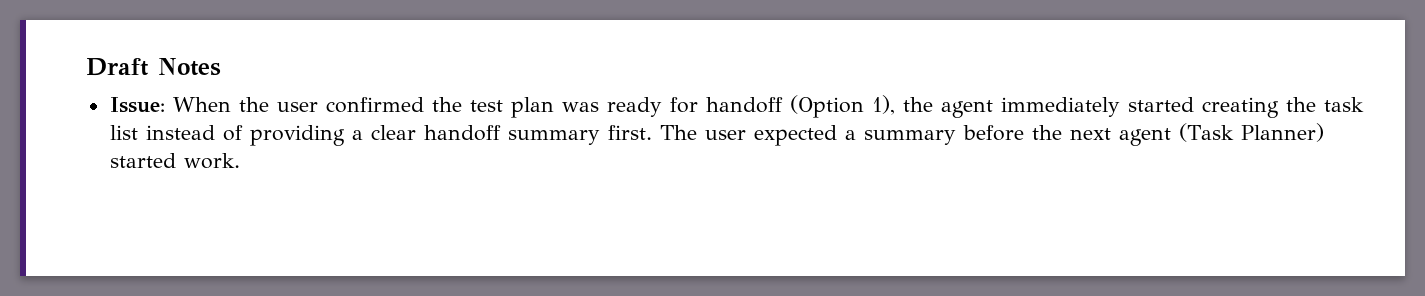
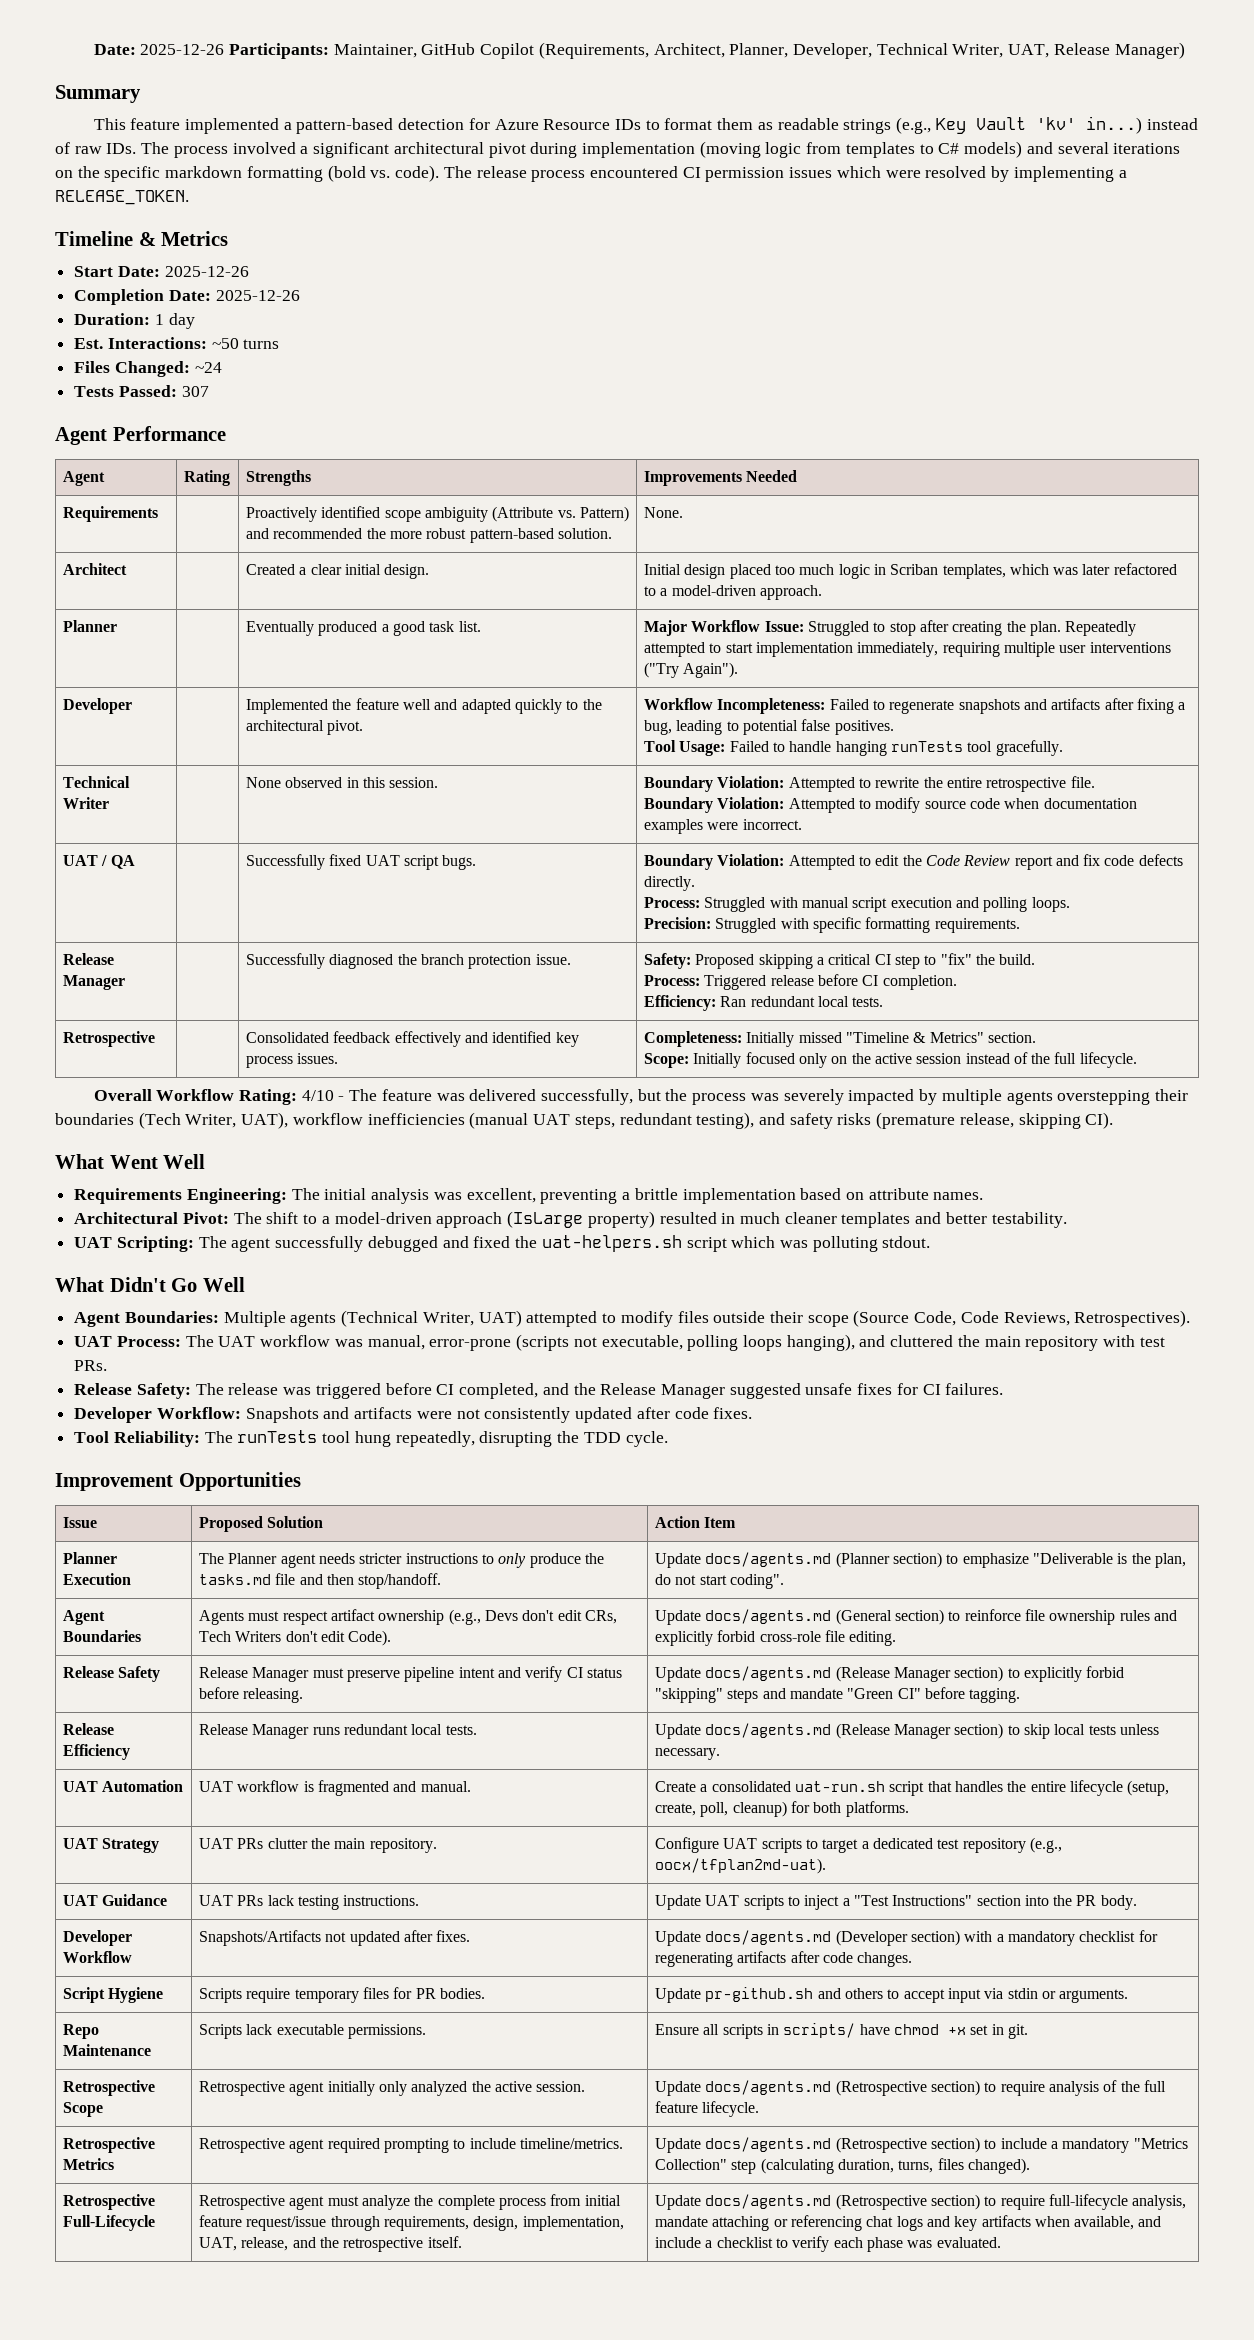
- Draft Notes
- Issue: When the user confirmed the test plan was ready for handoff (Option 1), the agent immediately started creating the task list instead of providing a clear handoff summary first. The user expected a summary before the next agent (Task Planner) started work.
+ Date: 2025-12-26 Participants: Maintainer, GitHub Copilot (Requirements, Architect, Planner, Developer, Technical Writer, UAT, Release Manager)
+ Summary
+ This feature implemented a pattern-based detection for Azure Resource IDs to format them as readable strings (e.g., Key Vault 'kv' in...) instead of raw IDs. The process involved a significant architectural pivot during implementation (moving logic from templates to C# models) and several iterations on the specific markdown formatting (bold vs. code). The release process encountered CI permission issues which were resolved by implementing a RELEASE_TOKEN.
+ Timeline & Metrics
+ Start Date: 2025-12-26
+ Completion Date: 2025-12-26
+ Duration: 1 day
+ Est. Interactions: ~50 turns
+ Files Changed: ~24
+ Tests Passed: 307
+ Agent Performance
+ Agent | Rating | Strengths | Improvements Needed
+ Requirements | | Proactively identified scope ambiguity (Attribute vs. Pattern) and recommended the more robust pattern-based solution. | None.
+ Architect | | Created a clear initial design. | Initial design placed too much logic in Scriban templates, which was later refactored to a model-driven approach.
+ Planner | | Eventually produced a good task list. | Major Workflow Issue: Struggled to stop after creating the plan. Repeatedly attempted to start implementation immediately, requiring multiple user interventions ("Try Again").
+ Developer | | Implemented the feature well and adapted quickly to the architectural pivot. | Workflow Incompleteness: Failed to regenerate snapshots and artifacts after fixing a bug, leading to potential false positives.
+ Tool Usage: Failed to handle hanging runTests tool gracefully.
+ Technical Writer | | None observed in this session. | Boundary Violation: Attempted to rewrite the entire retrospective file.
+ Boundary Violation: Attempted to modify source code when documentation examples were incorrect.
+ UAT / QA | | Successfully fixed UAT script bugs. | Boundary Violation: Attempted to edit the Code Review report and fix code defects directly.
+ Process: Struggled with manual script execution and polling loops.
+ Precision: Struggled with specific formatting requirements.
+ Release Manager | | Successfully diagnosed the branch protection issue. | Safety: Proposed skipping a critical CI step to "fix" the build.
+ Process: Triggered release before CI completion.
+ Efficiency: Ran redundant local tests.
+ Retrospective | | Consolidated feedback effectively and identified key process issues. | Completeness: Initially missed "Timeline & Metrics" section.
+ Scope: Initially focused only on the active session instead of the full lifecycle.
+ Overall Workflow Rating: 4/10 - The feature was delivered successfully, but the process was severely impacted by multiple agents overstepping their boundaries (Tech Writer, UAT), workflow inefficiencies (manual UAT steps, redundant testing), and safety risks (premature release, skipping CI).
+ What Went Well
+ Requirements Engineering: The initial analysis was excellent, preventing a brittle implementation based on attribute names.
+ Architectural Pivot: The shift to a model-driven approach (IsLarge property) resulted in much cleaner templates and better testability.
+ UAT Scripting: The agent successfully debugged and fixed the uat-helpers.sh script which was polluting stdout.
+ What Didn't Go Well
+ Agent Boundaries: Multiple agents (Technical Writer, UAT) attempted to modify files outside their scope (Source Code, Code Reviews, Retrospectives).
+ UAT Process: The UAT workflow was manual, error-prone (scripts not executable, polling loops hanging), and cluttered the main repository with test PRs.
+ Release Safety: The release was triggered before CI completed, and the Release Manager suggested unsafe fixes for CI failures.
+ Developer Workflow: Snapshots and artifacts were not consistently updated after code fixes.
+ Tool Reliability: The runTests tool hung repeatedly, disrupting the TDD cycle.
+ Improvement Opportunities
+ Issue | Proposed Solution | Action Item
+ Planner Execution | The Planner agent needs stricter instructions to only produce the tasks.md file and then stop/handoff. | Update docs/agents.md (Planner section) to emphasize "Deliverable is the plan, do not start coding".
+ Agent Boundaries | Agents must respect artifact ownership (e.g., Devs don't edit CRs, Tech Writers don't edit Code). | Update docs/agents.md (General section) to reinforce file ownership rules and explicitly forbid cross-role file editing.
+ Release Safety | Release Manager must preserve pipeline intent and verify CI status before releasing. | Update docs/agents.md (Release Manager section) to explicitly forbid "skipping" steps and mandate "Green CI" before tagging.
+ Release Efficiency | Release Manager runs redundant local tests. | Update docs/agents.md (Release Manager section) to skip local tests unless necessary.
+ UAT Automation | UAT workflow is fragmented and manual. | Create a consolidated uat-run.sh script that handles the entire lifecycle (setup, create, poll, cleanup) for both platforms.
+ UAT Strategy | UAT PRs clutter the main repository. | Configure UAT scripts to target a dedicated test repository (e.g., oocx/tfplan2md-uat).
+ UAT Guidance | UAT PRs lack testing instructions. | Update UAT scripts to inject a "Test Instructions" section into the PR body.
+ Developer Workflow | Snapshots/Artifacts not updated after fixes. | Update docs/agents.md (Developer section) with a mandatory checklist for regenerating artifacts after code changes.
+ Script Hygiene | Scripts require temporary files for PR bodies. | Update pr-github.sh and others to accept input via stdin or arguments.
+ Repo Maintenance | Scripts lack executable permissions. | Ensure all scripts in scripts/ have chmod +x set in git.
+ Retrospective Scope | Retrospective agent initially only analyzed the active session. | Update docs/agents.md (Retrospective section) to require analysis of the full feature lifecycle.
+ Retrospective Metrics | Retrospective agent required prompting to include timeline/metrics. | Update docs/agents.md (Retrospective section) to include a mandatory "Metrics Collection" step (calculating duration, turns, files changed).
+ Retrospective Full-Lifecycle | Retrospective agent must analyze the complete process from initial feature request/issue through requirements, design, implementation, UAT, release, and the retrospective itself. | Update docs/agents.md (Retrospective section) to require full-lifecycle analysis, mandate attaching or referencing chat logs and key artifacts when available, and include a checklist to verify each phase was evaluated.

